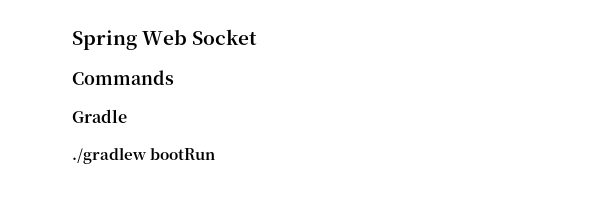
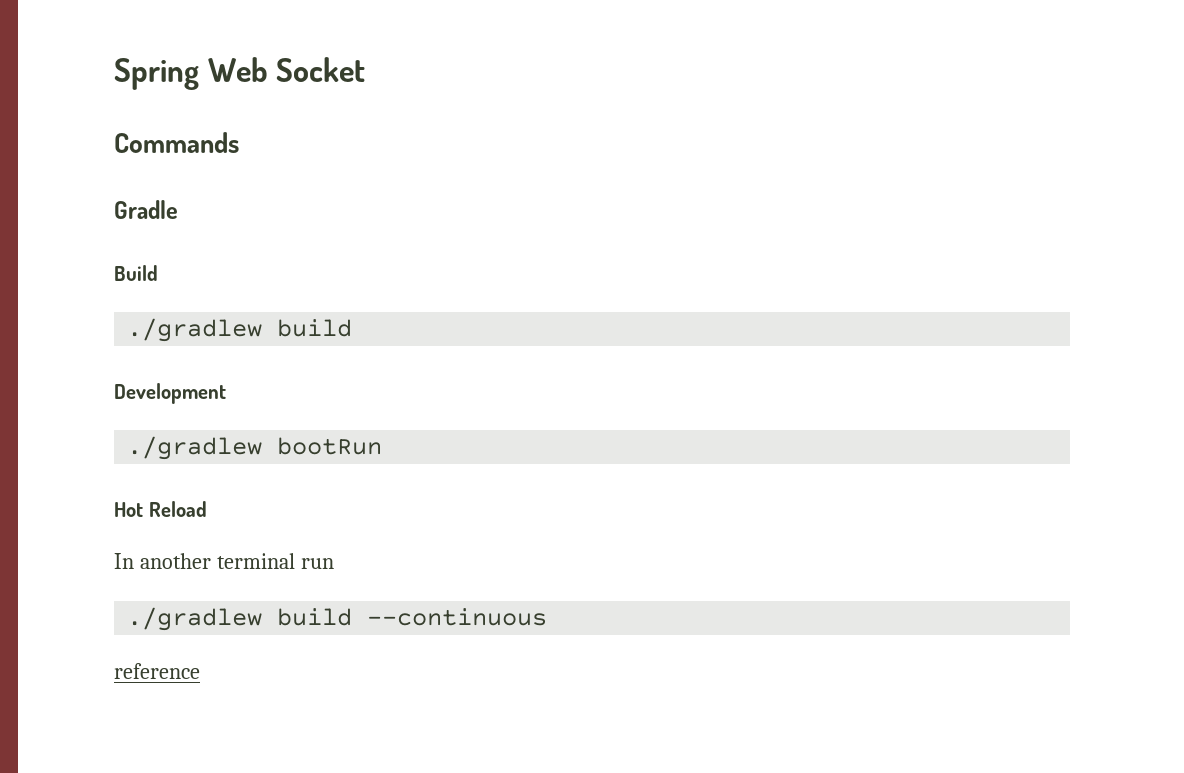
+ Build
+ ./gradlew build
+ Development
  ./gradlew bootRun
+ Hot Reload
+ In another terminal run
+ ./gradlew build --continuous
+ reference

